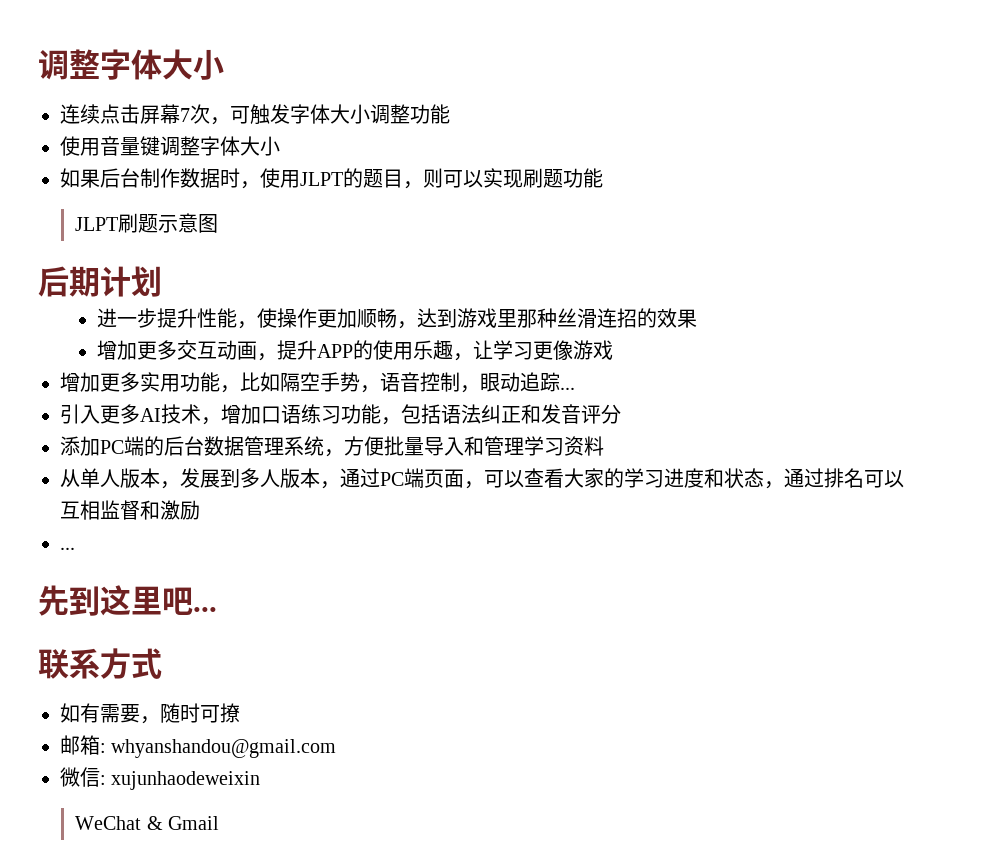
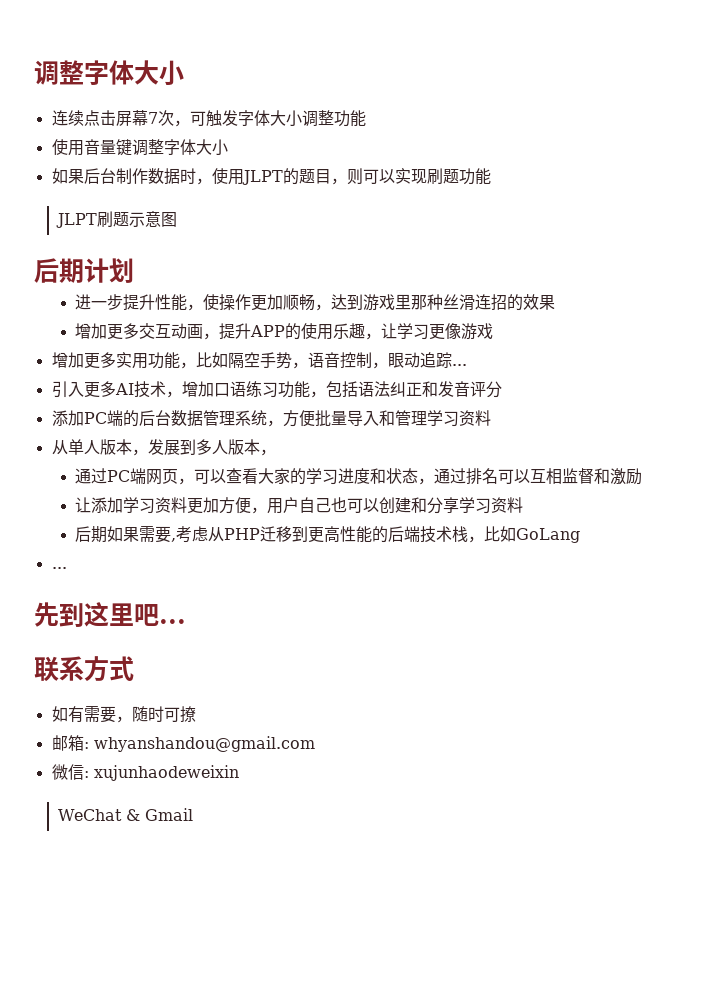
- 从单人版本，发展到多人版本，通过PC端页面，可以查看大家的学习进度和状态，通过排名可以互相监督和激励
+ 从单人版本，发展到多人版本，
+ 通过PC端网页，可以查看大家的学习进度和状态，通过排名可以互相监督和激励
+ 让添加学习资料更加方便，用户自己也可以创建和分享学习资料
+ 后期如果需要,考虑从PHP迁移到更高性能的后端技术栈，比如GoLang

